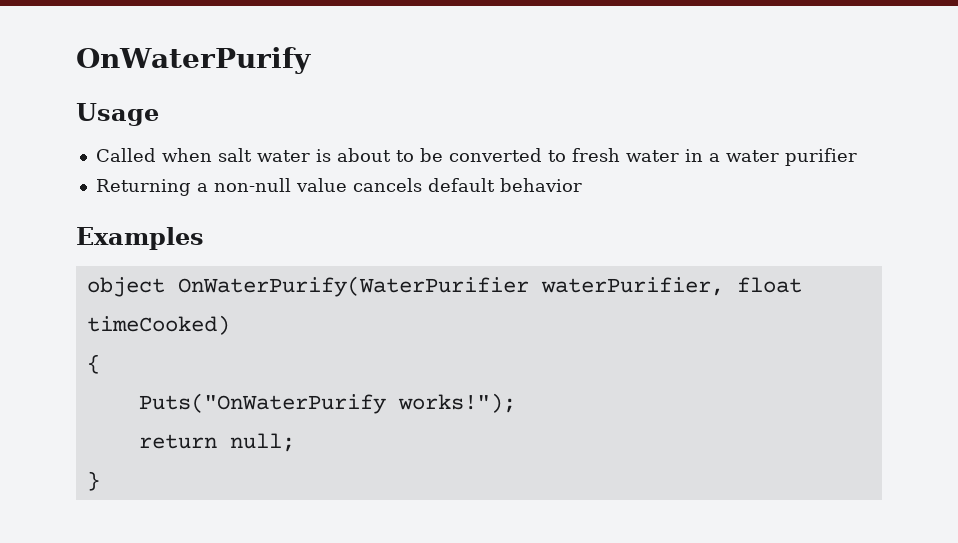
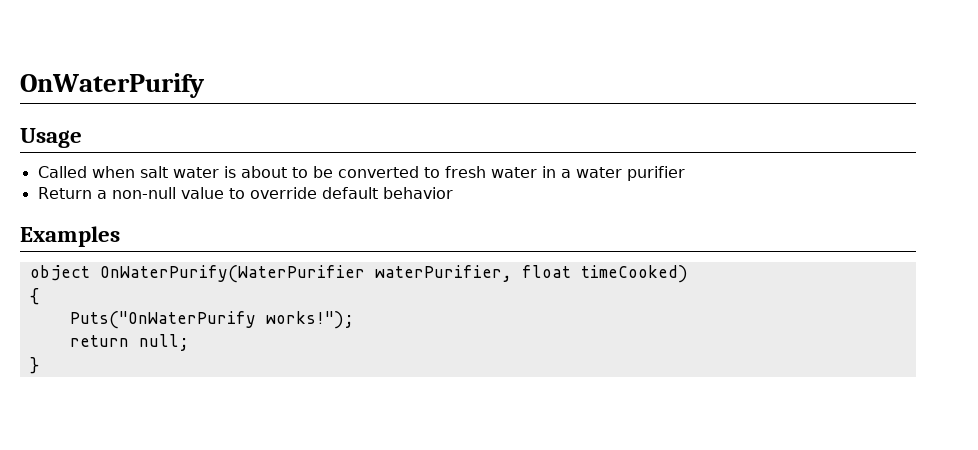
- Returning a non-null value cancels default behavior
+ Return a non-null value to override default behavior

